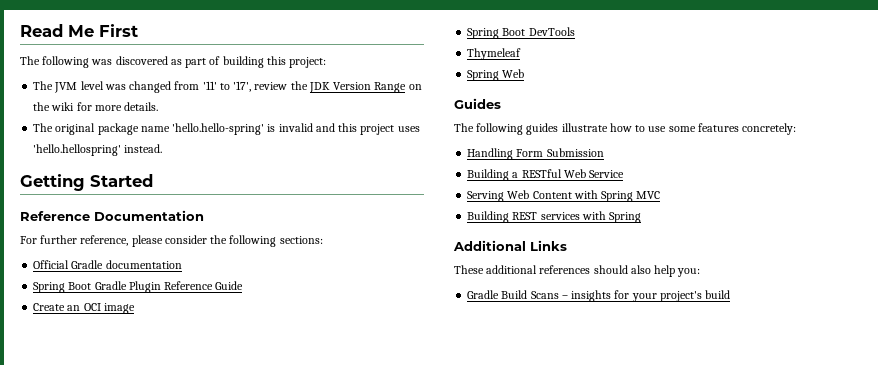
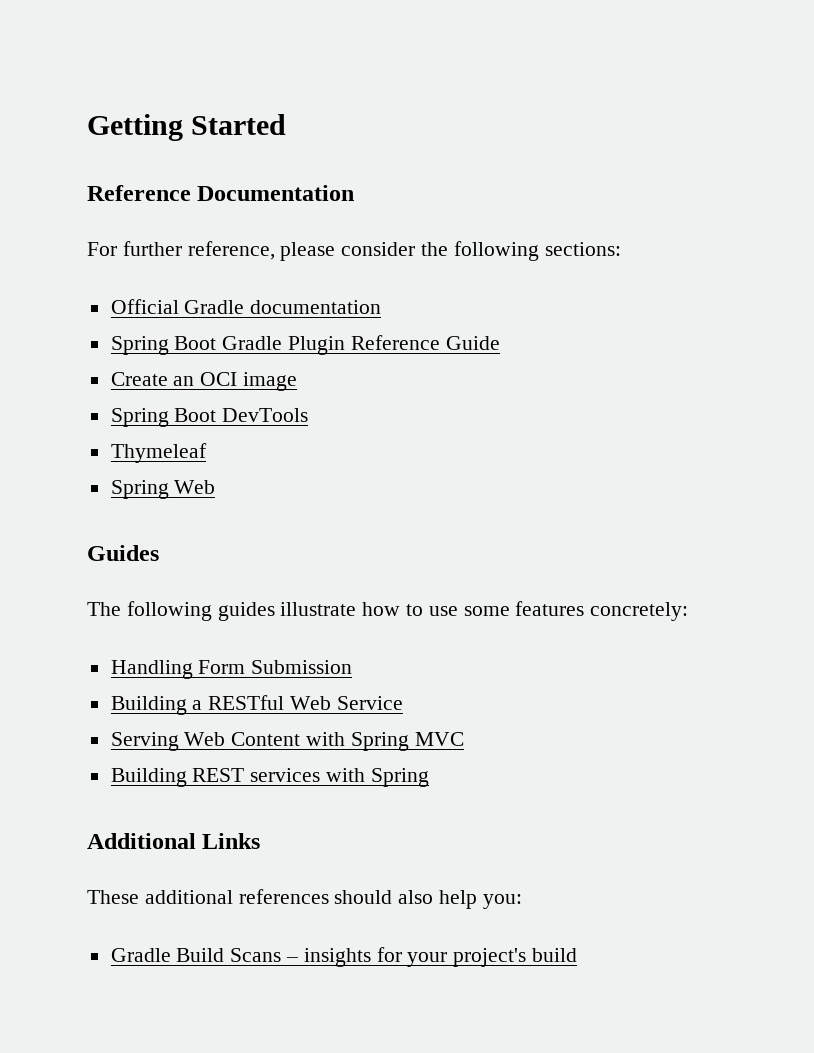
- Read Me First
- The following was discovered as part of building this project:
- The JVM level was changed from '11' to '17', review the JDK Version Range on the wiki for more details.
- The original package name 'hello.hello-spring' is invalid and this project uses 'hello.hellospring' instead.

